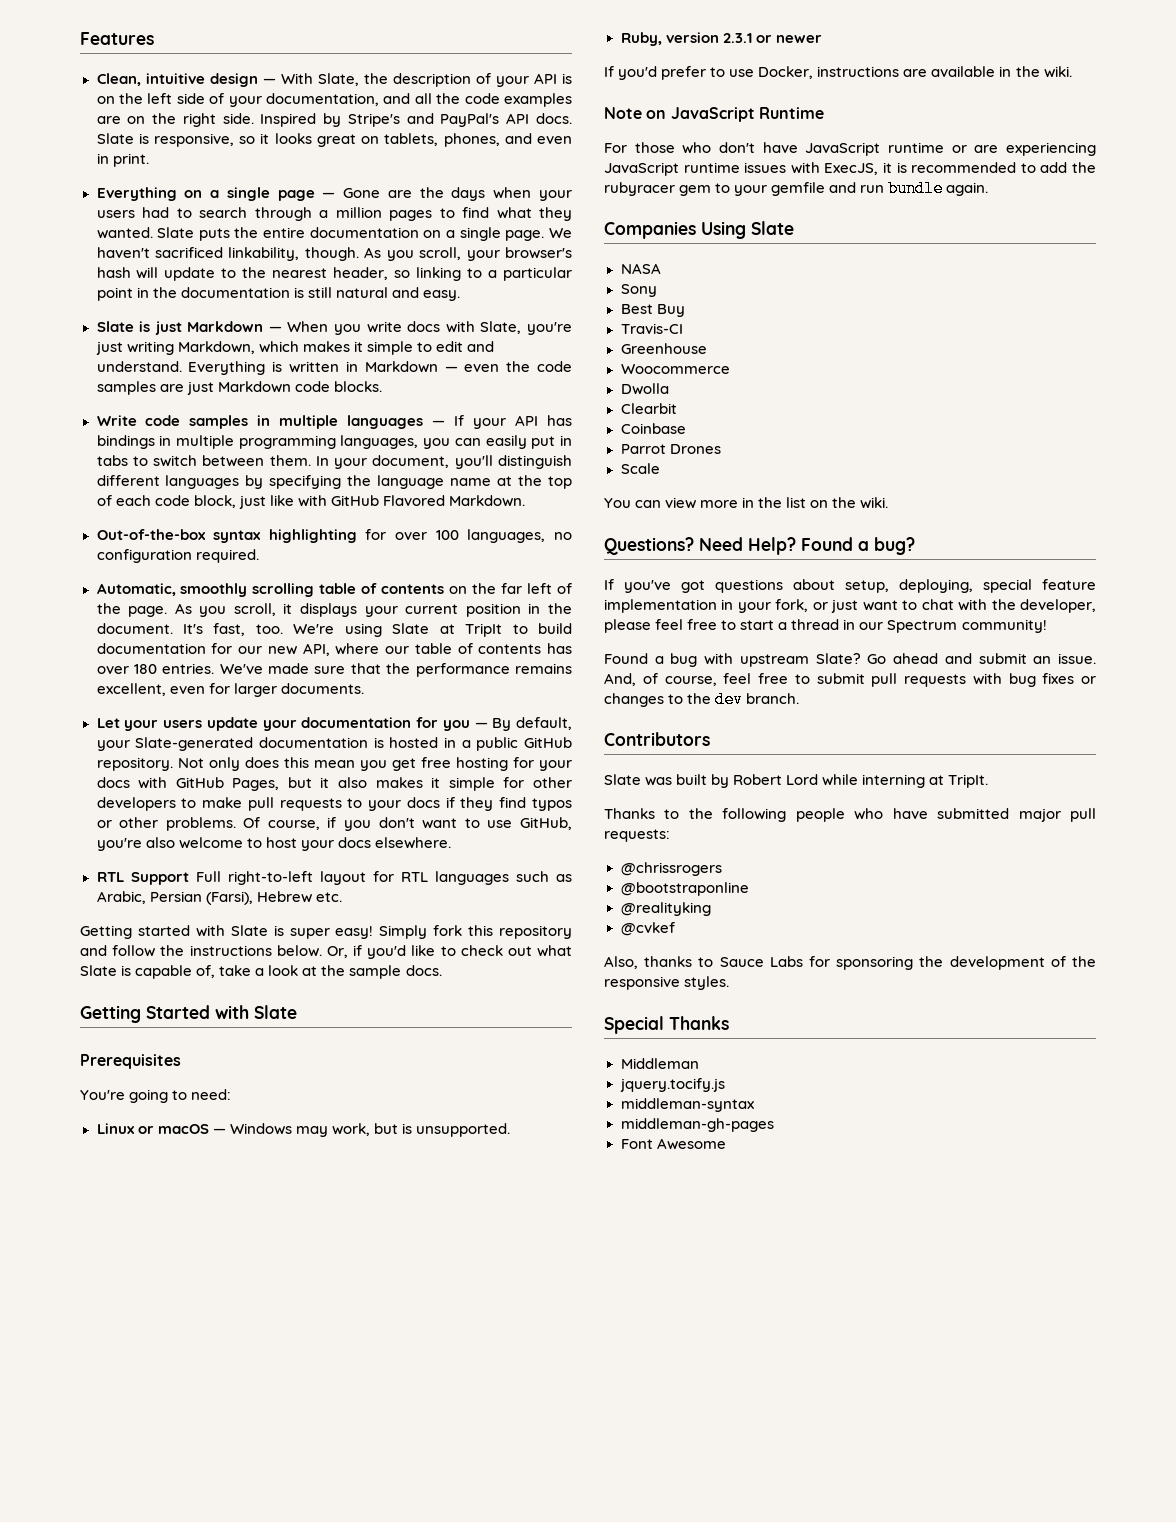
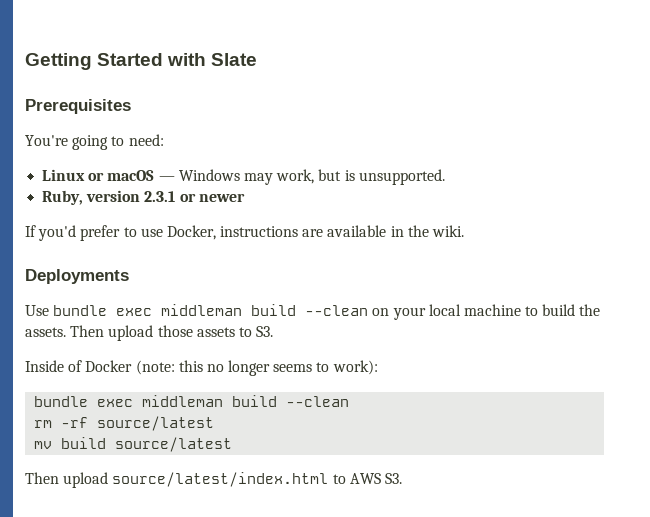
- Features
- Clean, intuitive design — With Slate, the description of your API is on the left side of your documentation, and all the code examples are on the right side. Inspired by Stripe's and PayPal's API docs. Slate is responsive, so it looks great on tablets, phones, and even in print.
- Everything on a single page — Gone are the days when your users had to search through a million pages to find what they wanted. Slate puts the entire documentation on a single page. We haven't sacrificed linkability, though. As you scroll, your browser's hash will update to the nearest header, so linking to a particular point in the documentation is still natural and easy.
- Slate is just Markdown — When you write docs with Slate, you're just writing Markdown, which makes it simple to edit and understand. Everything is written in Markdown — even the code samples are just Markdown code blocks.
- Write code samples in multiple languages — If your API has bindings in multiple programming languages, you can easily put in tabs to switch between them. In your document, you'll distinguish different languages by specifying the language name at the top of each code block, just like with GitHub Flavored Markdown.
- Out-of-the-box syntax highlighting for over 100 languages, no configuration required.
- Automatic, smoothly scrolling table of contents on the far left of the page. As you scroll, it displays your current position in the document. It's fast, too. We're using Slate at TripIt to build documentation for our new API, where our table of contents has over 180 entries. We've made sure that the performance remains excellent, even for larger documents.
- Let your users update your documentation for you — By default, your Slate-generated documentation is hosted in a public GitHub repository. Not only does this mean you get free hosting for your docs with GitHub Pages, but it also makes it simple for other developers to make pull requests to your docs if they find typos or other problems. Of course, if you don't want to use GitHub, you're also welcome to host your docs elsewhere.
- RTL Support Full right-to-left layout for RTL languages such as Arabic, Persian (Farsi), Hebrew etc.
- Getting started with Slate is super easy! Simply fork this repository and follow the instructions below. Or, if you'd like to check out what Slate is capable of, take a look at the sample docs.
- Note on JavaScript Runtime
- For those who don't have JavaScript runtime or are experiencing JavaScript runtime issues with ExecJS, it is recommended to add the rubyracer gem to your gemfile and run bundle again.
- Companies Using Slate
- NASA
- Sony
- Best Buy
- Travis-CI
- Greenhouse
- Woocommerce
- Dwolla
- Clearbit
- Coinbase
- Parrot Drones
- Scale
- You can view more in the list on the wiki.
- Questions? Need Help? Found a bug?
- If you've got questions about setup, deploying, special feature implementation in your fork, or just want to chat with the developer, please feel free to start a thread in our Spectrum community!
- Found a bug with upstream Slate? Go ahead and submit an issue. And, of course, feel free to submit pull requests with bug fixes or changes to the dev branch.
- Contributors
- Slate was built by Robert Lord while interning at TripIt.
- Thanks to the following people who have submitted major pull requests:
- @chrissrogers
- @bootstraponline
- @realityking
- @cvkef
- Also, thanks to Sauce Labs for sponsoring the development of the responsive styles.
- Special Thanks
- Middleman
- jquery.tocify.js
- middleman-syntax
- middleman-gh-pages
- Font Awesome
+ Deployments
+ Use bundle exec middleman build --clean on your local machine to build the assets. Then upload those assets to S3.
+ Inside of Docker (note: this no longer seems to work):
+ bundle exec middleman build --clean
+ rm -rf source/latest
+ mv build source/latest
+ Then upload source/latest/index.html to AWS S3.

